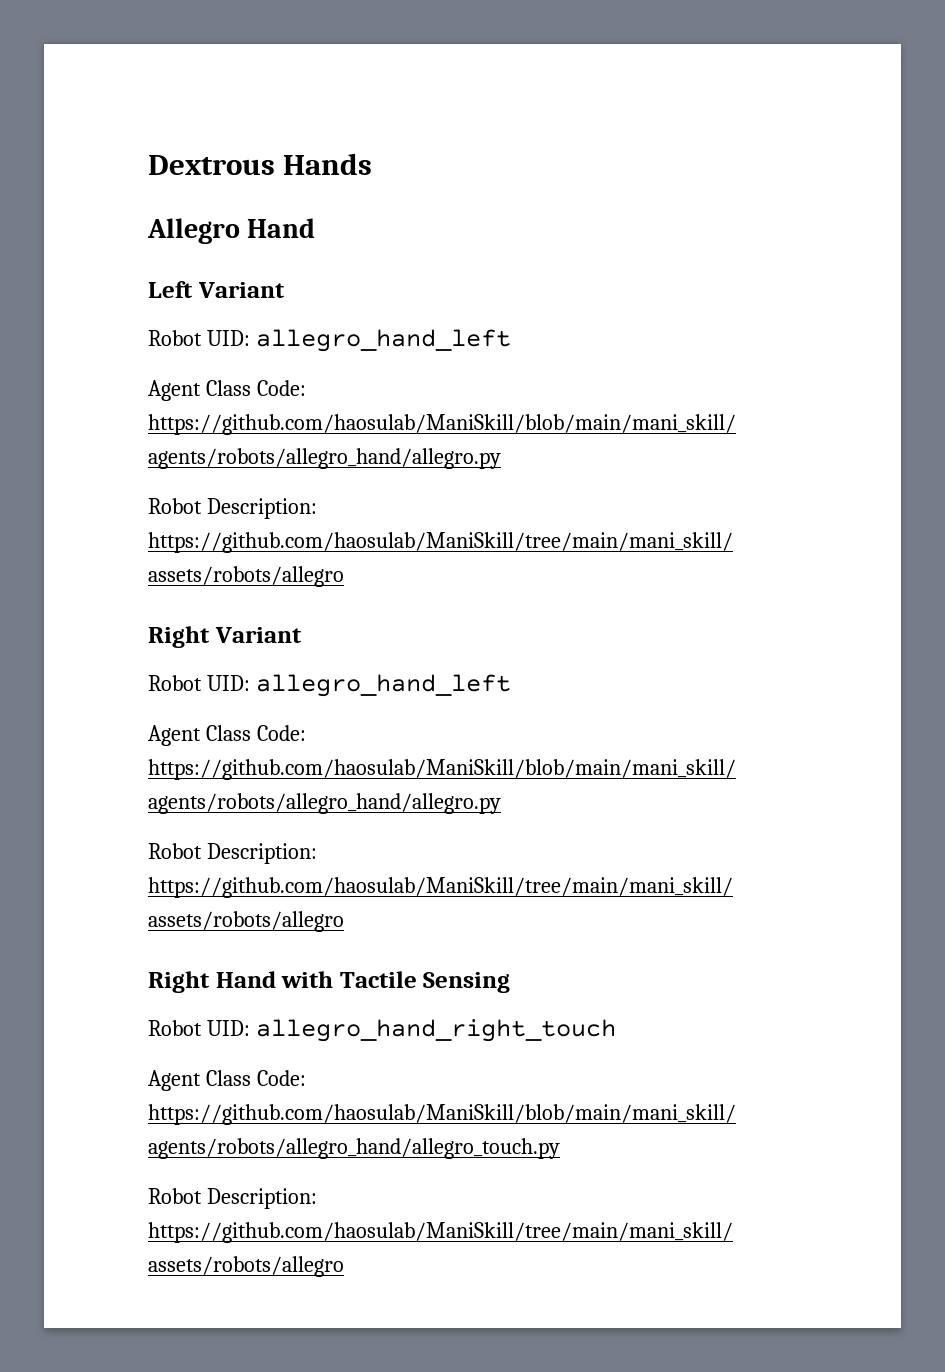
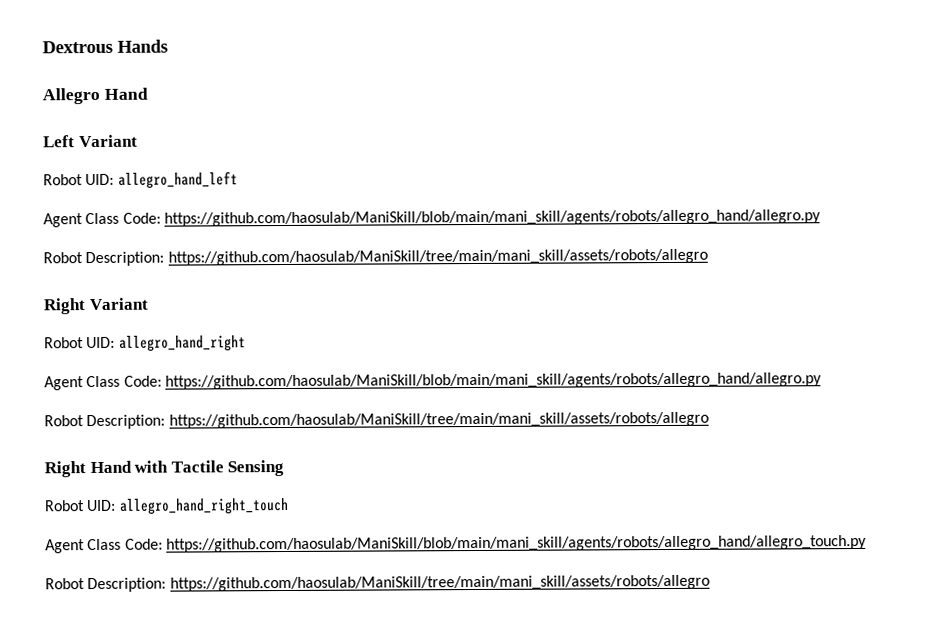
  Right Variant
- Robot UID: allegro_hand_left
+ Robot UID: allegro_hand_right

